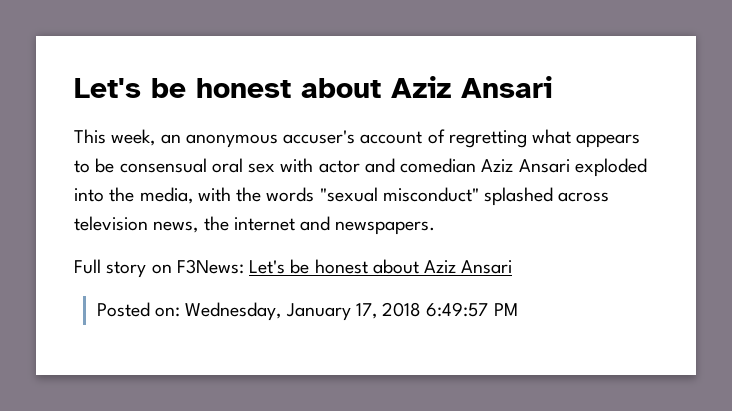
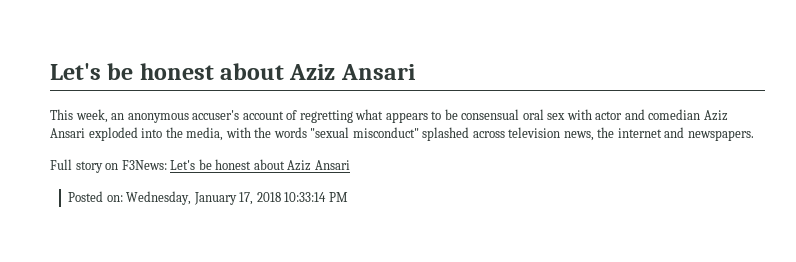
- Posted on: Wednesday, January 17, 2018 6:49:57 PM
+ Posted on: Wednesday, January 17, 2018 10:33:14 PM

